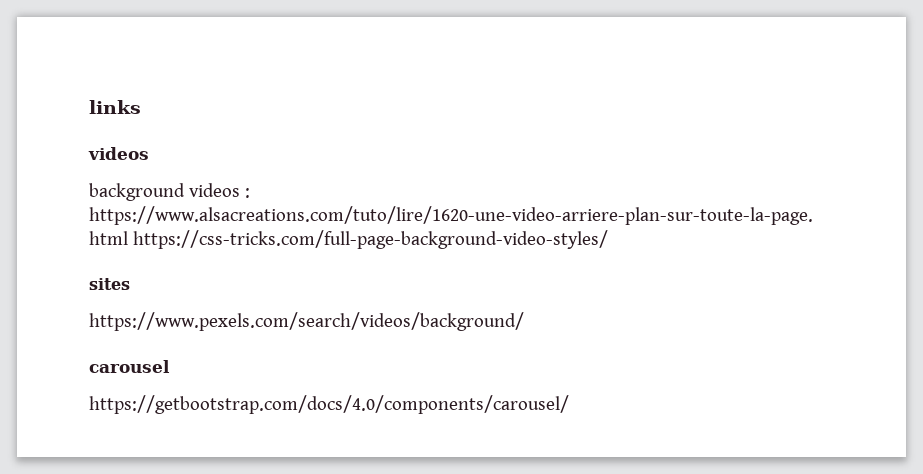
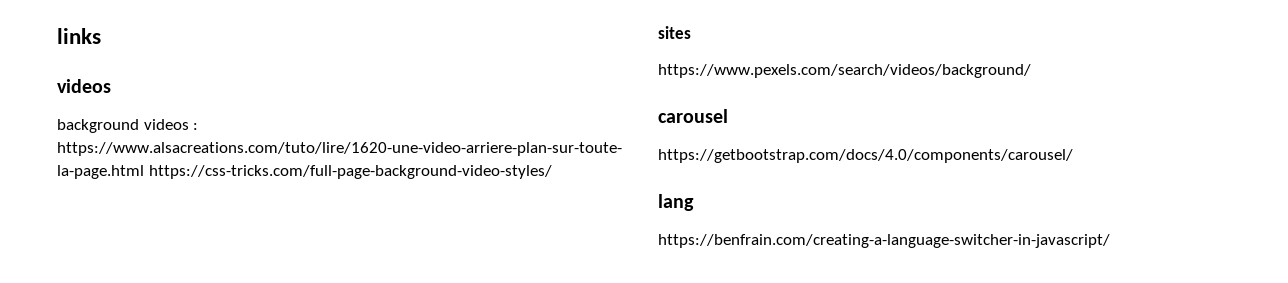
+ lang
+ https://benfrain.com/creating-a-language-switcher-in-javascript/

